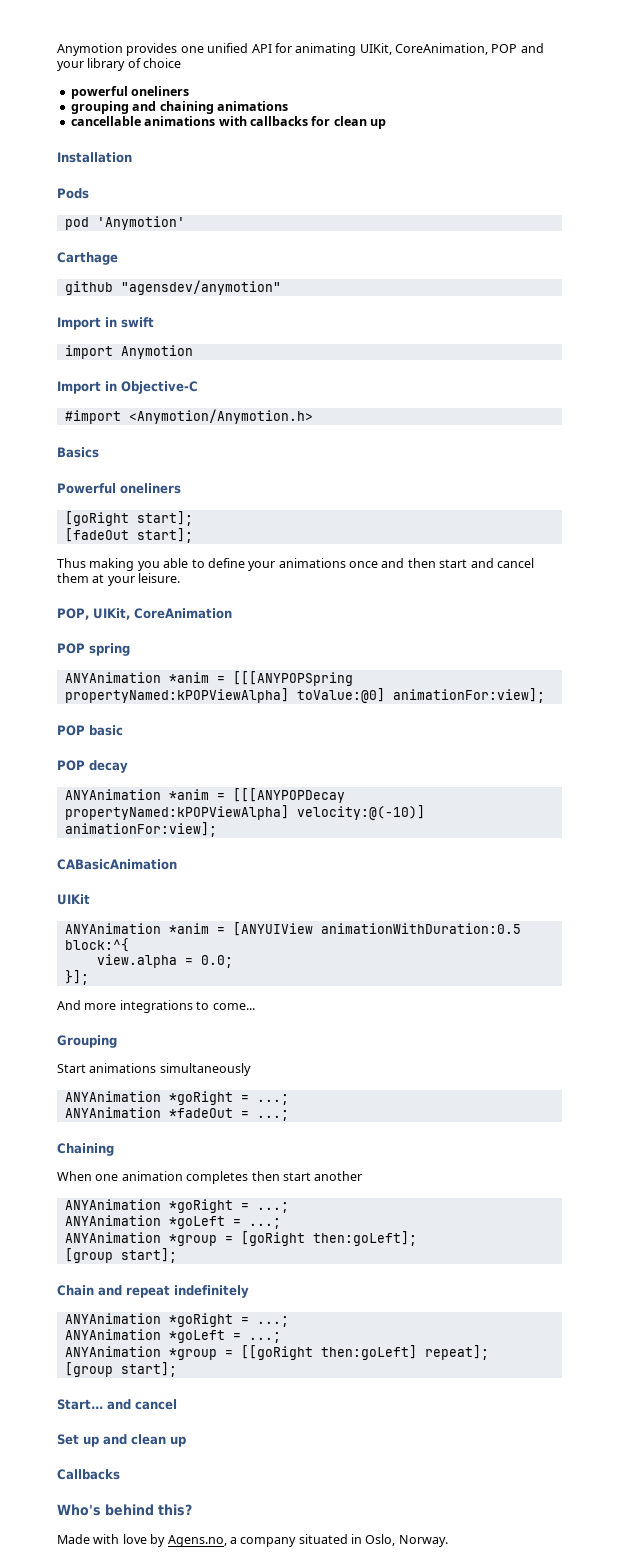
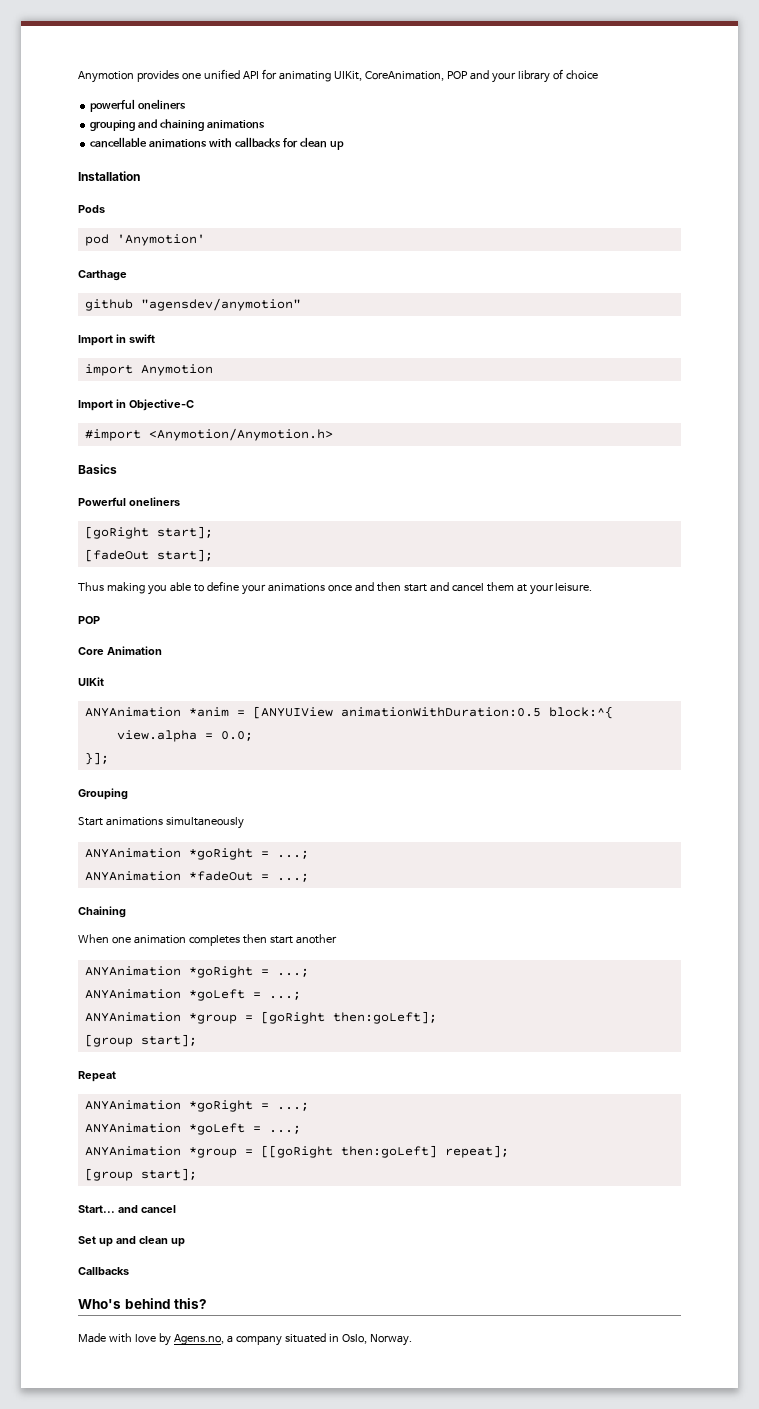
  Thus making you able to define your animations once and then start and cancel them at your leisure.
- POP, UIKit, CoreAnimation
- POP spring
- ANYAnimation *anim = [[[ANYPOPSpring propertyNamed:kPOPViewAlpha] toValue:@0] animationFor:view];
- POP basic
- POP decay
- ANYAnimation *anim = [[[ANYPOPDecay propertyNamed:kPOPViewAlpha] velocity:@(-10)] animationFor:view];
- CABasicAnimation
+ POP
+ Core Animation
- And more integrations to come...
- Chain and repeat indefinitely
+ Repeat

